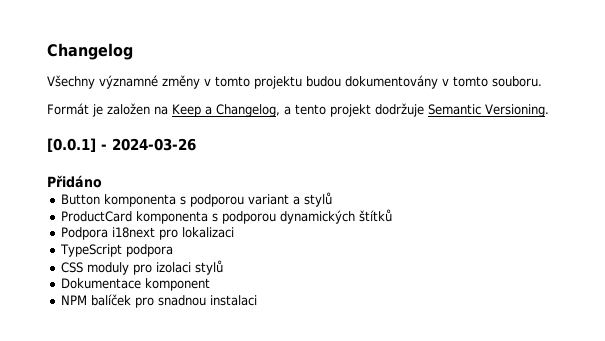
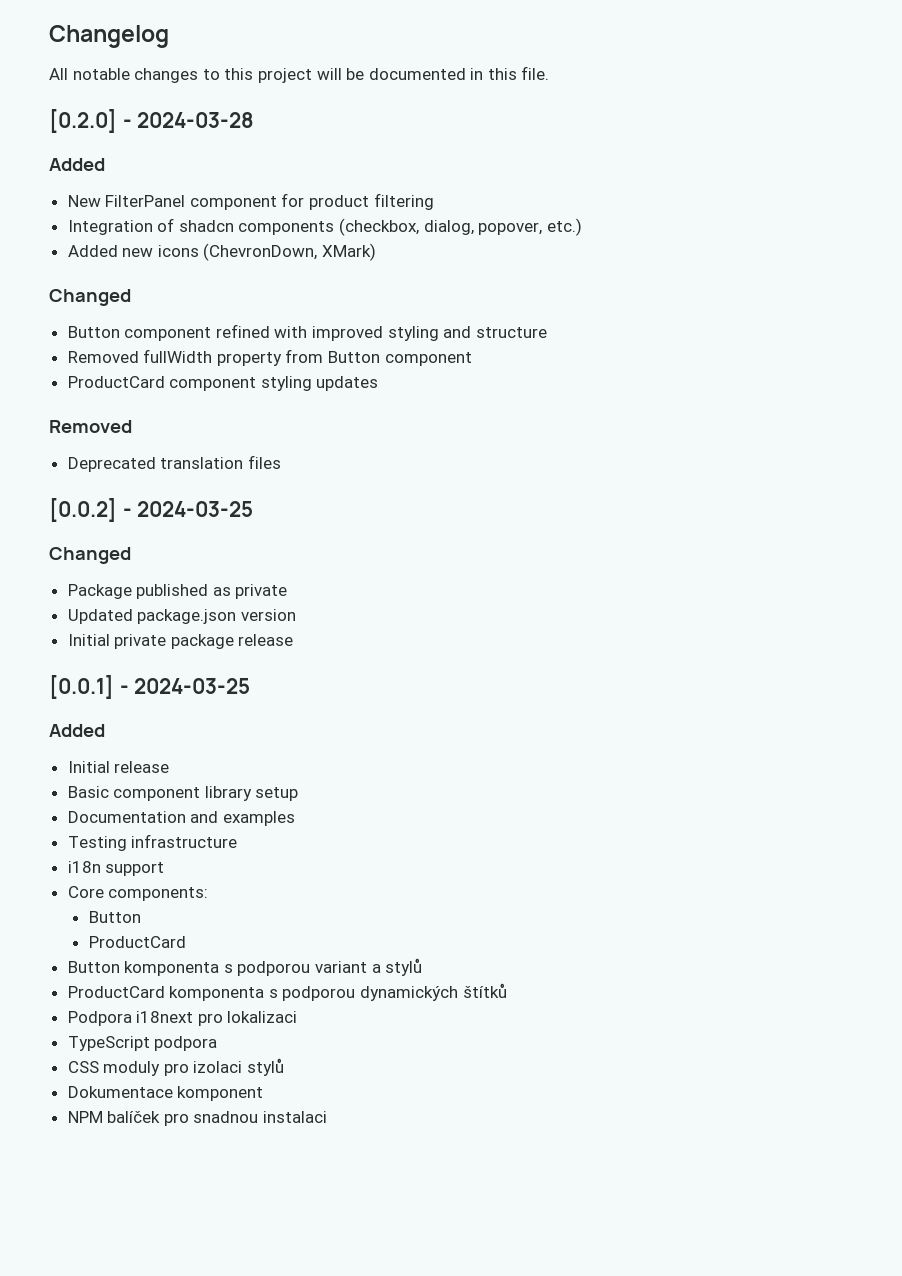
- Všechny významné změny v tomto projektu budou dokumentovány v tomto souboru.
- Formát je založen na Keep a Changelog, a tento projekt dodržuje Semantic Versioning.
- [0.0.1] - 2024-03-26
- Přidáno
+ All notable changes to this project will be documented in this file.
+ [0.2.0] - 2024-03-28
+ Added
+ New FilterPanel component for product filtering
+ Integration of shadcn components (checkbox, dialog, popover, etc.)
+ Added new icons (ChevronDown, XMark)
+ Changed
+ Button component refined with improved styling and structure
+ Removed fullWidth property from Button component
+ ProductCard component styling updates
+ Removed
+ Deprecated translation files
+ [0.0.2] - 2024-03-25
+ Changed
+ Package published as private
+ Updated package.json version
+ Initial private package release
+ [0.0.1] - 2024-03-25
+ Added
+ Initial release
+ Basic component library setup
+ Documentation and examples
+ Testing infrastructure
+ i18n support
+ Core components:
+ Button
+ ProductCard

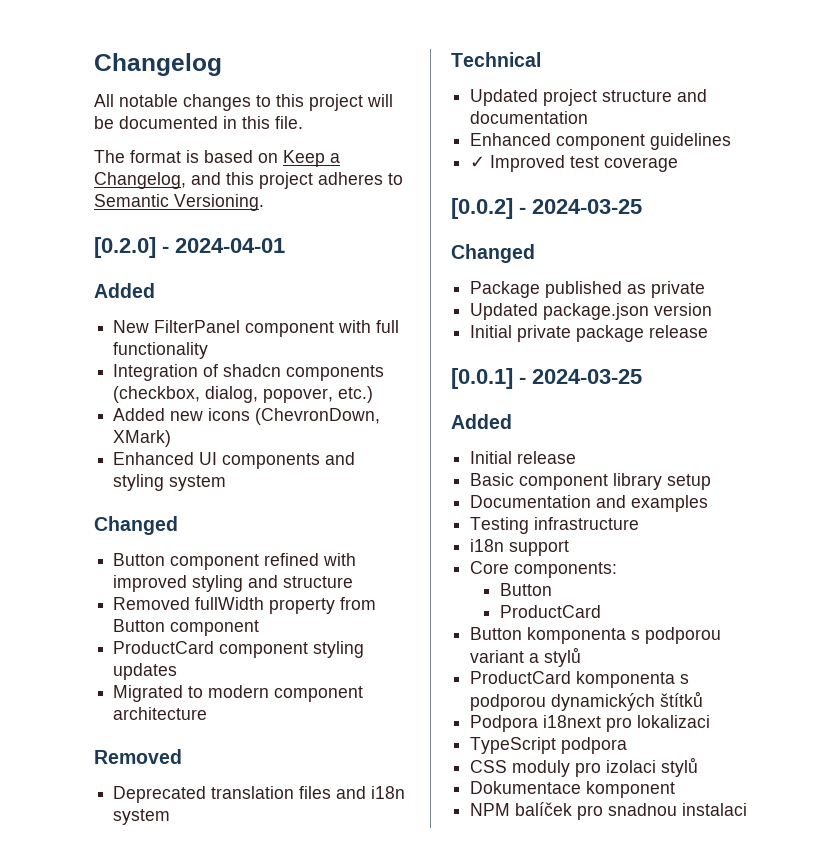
+ The format is based on Keep a Changelog, and this project adheres to Semantic Versioning.
- [0.2.0] - 2024-03-28
+ [0.2.0] - 2024-04-01
- New FilterPanel component for product filtering
+ New FilterPanel component with full functionality
+ Enhanced UI components and styling system
+ Migrated to modern component architecture
- Deprecated translation files
+ Deprecated translation files and i18n system
+ Technical
+ Updated project structure and documentation
+ Enhanced component guidelines
+ ✓ Improved test coverage

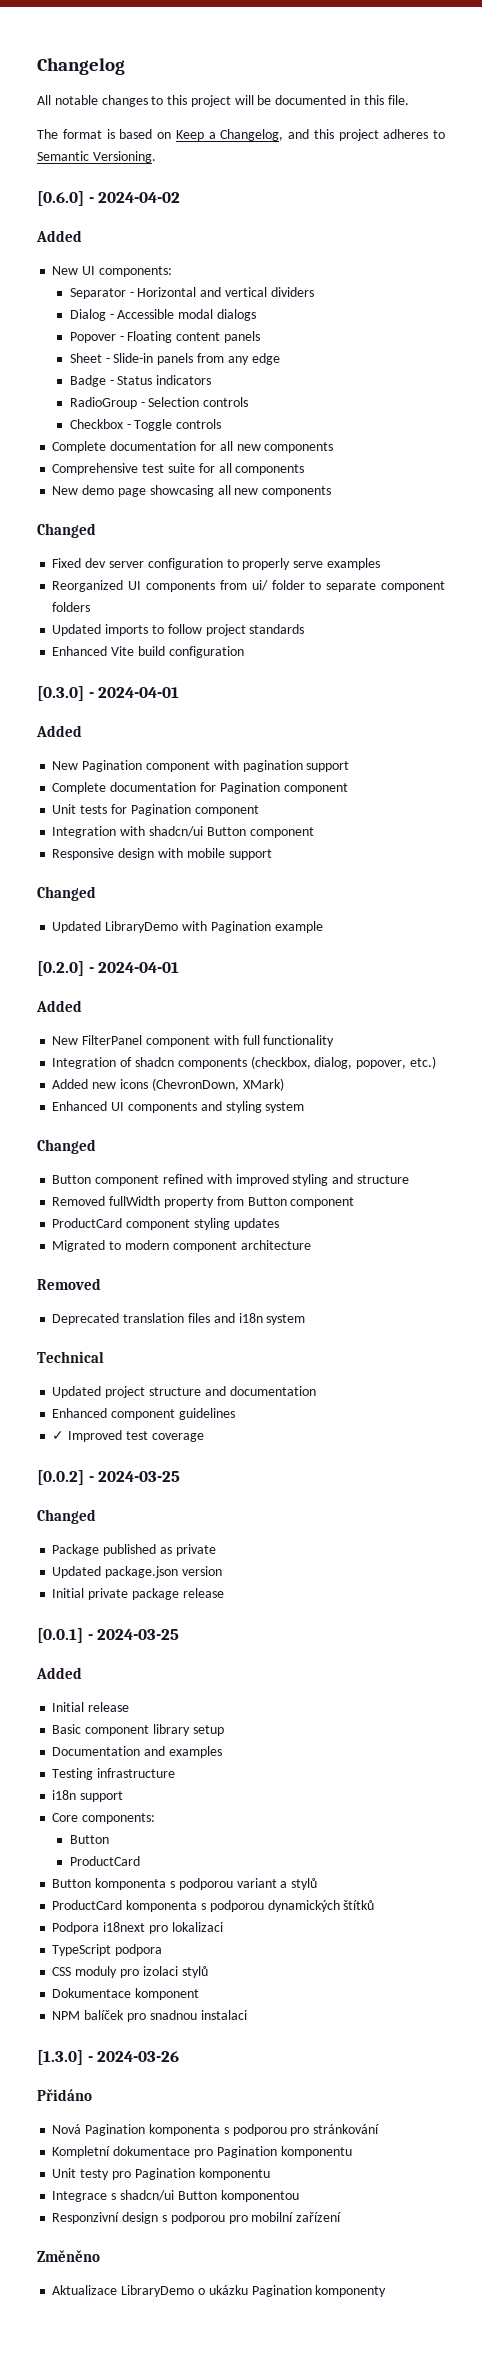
+ [0.6.0] - 2024-04-02
+ Added
+ New UI components:
+ Separator - Horizontal and vertical dividers
+ Dialog - Accessible modal dialogs
+ Popover - Floating content panels
+ Sheet - Slide-in panels from any edge
+ Badge - Status indicators
+ RadioGroup - Selection controls
+ Checkbox - Toggle controls
+ Complete documentation for all new components
+ Comprehensive test suite for all components
+ New demo page showcasing all new components
+ Changed
+ Fixed dev server configuration to properly serve examples
+ Reorganized UI components from ui/ folder to separate component folders
+ Updated imports to follow project standards
+ Enhanced Vite build configuration
+ [0.3.0] - 2024-04-01
+ Added
+ New Pagination component with pagination support
+ Complete documentation for Pagination component
+ Unit tests for Pagination component
+ Integration with shadcn/ui Button component
+ Responsive design with mobile support
+ Changed
+ Updated LibraryDemo with Pagination example
+ [1.3.0] - 2024-03-26
+ Přidáno
+ Nová Pagination komponenta s podporou pro stránkování
+ Kompletní dokumentace pro Pagination komponentu
+ Unit testy pro Pagination komponentu
+ Integrace s shadcn/ui Button komponentou
+ Responzivní design s podporou pro mobilní zařízení
+ Změněno
+ Aktualizace LibraryDemo o ukázku Pagination komponenty

